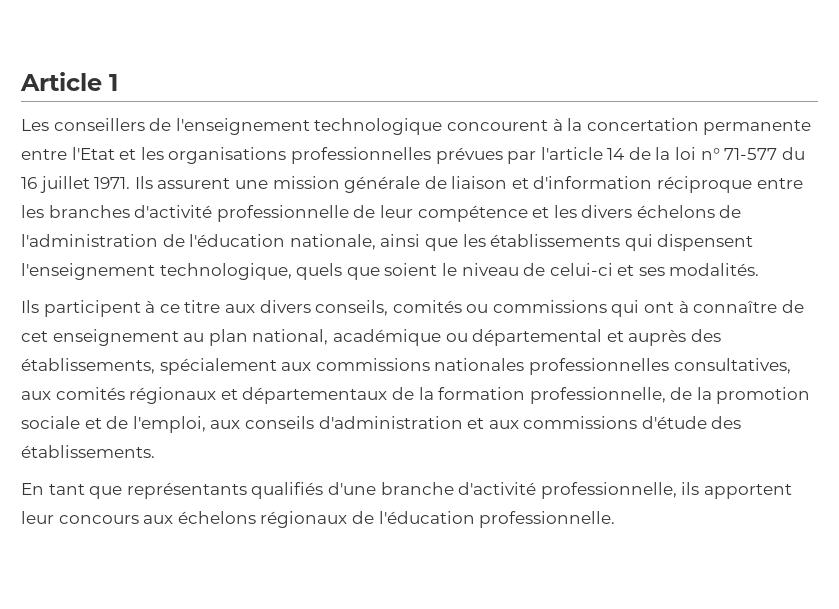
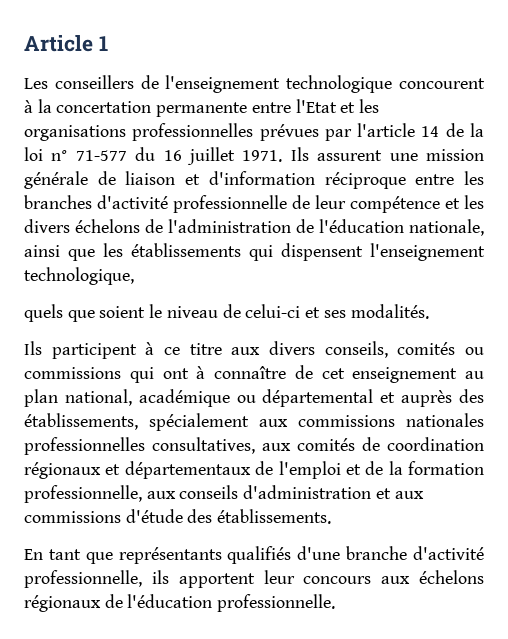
- Ils assurent une mission générale de liaison et d'information réciproque entre les branches d'activité professionnelle de leur compétence et les divers échelons de l'administration de l'éducation nationale, ainsi que les établissements qui dispensent l'enseignement technologique, quels que soient le niveau de celui-ci et ses modalités.
+ Ils assurent une mission générale de liaison et d'information réciproque entre les branches d'activité professionnelle de leur compétence et les divers échelons de l'administration de l'éducation nationale, ainsi que les établissements qui dispensent l'enseignement technologique,
+ quels que soient le niveau de celui-ci et ses modalités.
- Ils participent à ce titre aux divers conseils, comités ou commissions qui ont à connaître de cet enseignement au plan national, académique ou départemental et auprès des établissements, spécialement aux commissions nationales professionnelles consultatives, aux comités régionaux et départementaux de la formation professionnelle, de la promotion sociale et de l'emploi, aux conseils d'administration et aux commissions d'étude des établissements.
+ Ils participent à ce titre aux divers conseils, comités ou commissions qui ont à connaître de cet enseignement au plan national, académique ou départemental et auprès des établissements, spécialement aux commissions nationales professionnelles consultatives, aux comités de coordination régionaux et départementaux de l'emploi et de la formation professionnelle, aux conseils d'administration et aux commissions d'étude des établissements.

